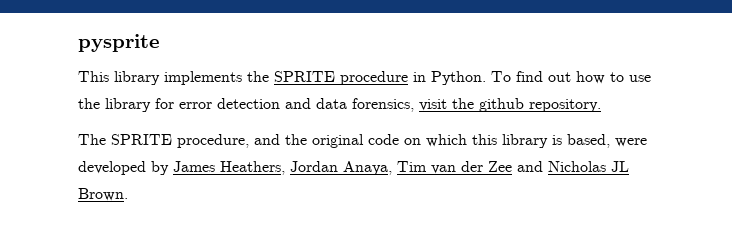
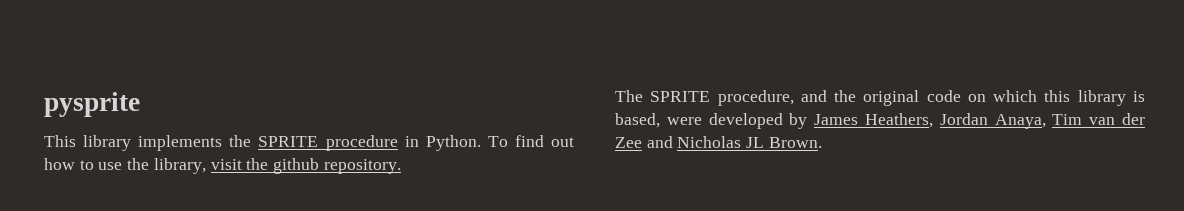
- To find out how to use the library for error detection and data forensics, visit the github repository.
+ To find out how to use the library, visit the github repository.

